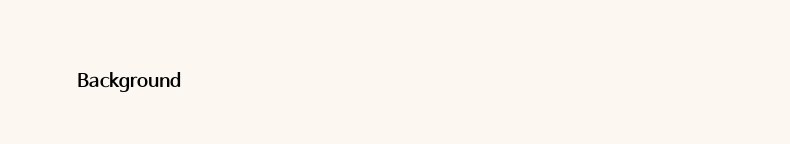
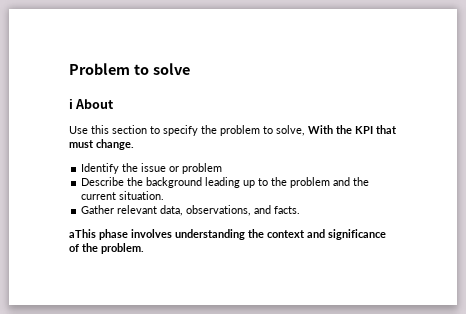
- Background
+ Problem to solve
+ ℹ About
+ Use this section to specify the problem to solve, With the KPI that must change.
+ Identify the issue or problem
+ Describe the background leading up to the problem and the current situation.
+ Gather relevant data, observations, and facts.
+ aThis phase involves understanding the context and significance of the problem.

